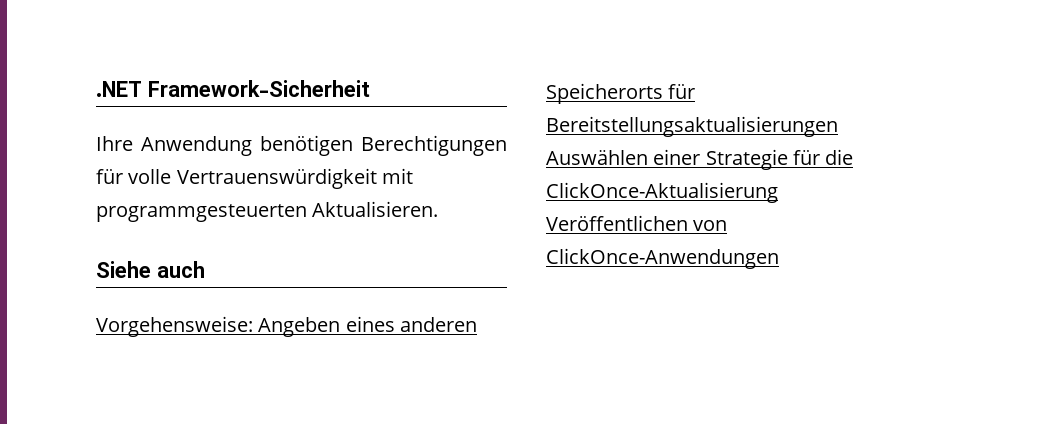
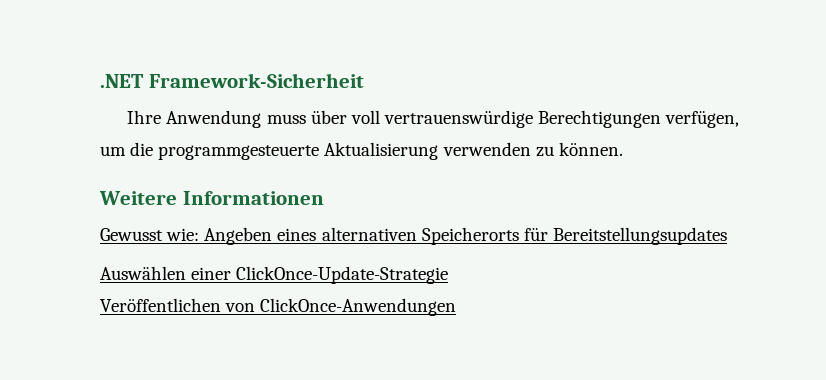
- Ihre Anwendung benötigen Berechtigungen für volle Vertrauenswürdigkeit mit programmgesteuerten Aktualisieren.
- Siehe auch
- Vorgehensweise: Angeben eines anderen Speicherorts für Bereitstellungsaktualisierungen
+ Ihre Anwendung muss über voll vertrauenswürdige Berechtigungen verfügen, um die programmgesteuerte Aktualisierung verwenden zu können.
+ Weitere Informationen
+ Gewusst wie: Angeben eines alternativen Speicherorts für Bereitstellungsupdates
- Auswählen einer Strategie für die ClickOnce-Aktualisierung
+ Auswählen einer ClickOnce-Update-Strategie

